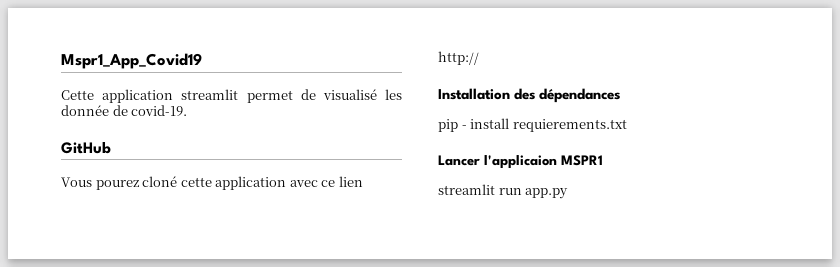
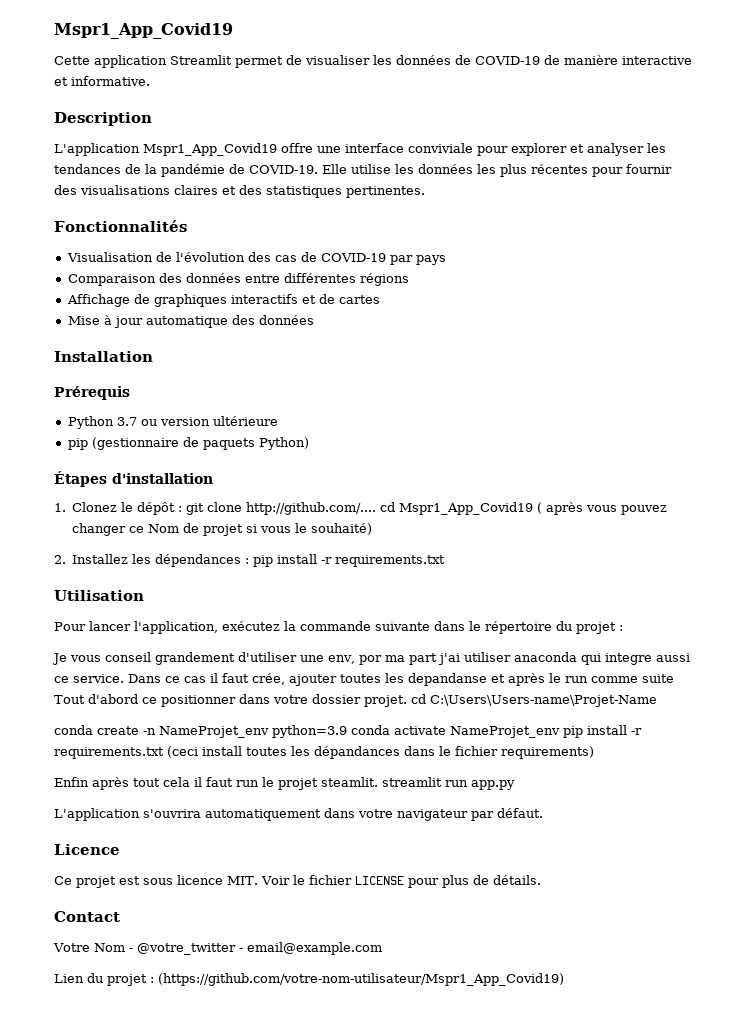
- Cette application streamlit permet de visualisé les donnée de covid-19.
- GitHub
- Vous pourez cloné cette application avec ce lien http://
- Installation des dépendances
- pip - install requierements.txt
- Lancer l'applicaion MSPR1
- streamlit run app.py
+ Cette application Streamlit permet de visualiser les données de COVID-19 de manière interactive et informative.
+ Description
+ L'application Mspr1_App_Covid19 offre une interface conviviale pour explorer et analyser les tendances de la pandémie de COVID-19. Elle utilise les données les plus récentes pour fournir des visualisations claires et des statistiques pertinentes.
+ Fonctionnalités
+ Visualisation de l'évolution des cas de COVID-19 par pays
+ Comparaison des données entre différentes régions
+ Affichage de graphiques interactifs et de cartes
+ Mise à jour automatique des données
+ Installation
+ Prérequis
+ Python 3.7 ou version ultérieure
+ pip (gestionnaire de paquets Python)
+ Étapes d'installation
+ 1. Clonez le dépôt : git clone http://github.com/.... cd Mspr1_App_Covid19 ( après vous pouvez changer ce Nom de projet si vous le souhaité)
+ 2. Installez les dépendances : pip install -r requirements.txt
+ Utilisation
+ Pour lancer l'application, exécutez la commande suivante dans le répertoire du projet :
+ Je vous conseil grandement d'utiliser une env, por ma part j'ai utiliser anaconda qui integre aussi ce service. Dans ce cas il faut crée, ajouter toutes les depandanse et après le run comme suite Tout d'abord ce positionner dans votre dossier projet. cd C:\Users\Users-name\Projet-Name
+ conda create -n NameProjet_env python=3.9 conda activate NameProjet_env pip install -r requirements.txt (ceci install toutes les dépandances dans le fichier requirements)
+ Enfin après tout cela il faut run le projet steamlit. streamlit run app.py
+ L'application s'ouvrira automatiquement dans votre navigateur par défaut.
+ Licence
+ Ce projet est sous licence MIT. Voir le fichier LICENSE pour plus de détails.
+ Contact
+ Votre Nom - @votre_twitter - email@example.com
+ Lien du projet : (https://github.com/votre-nom-utilisateur/Mspr1_App_Covid19)

